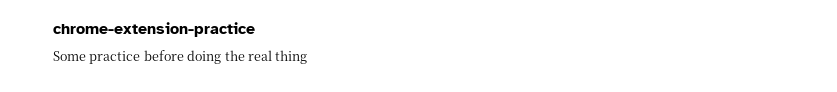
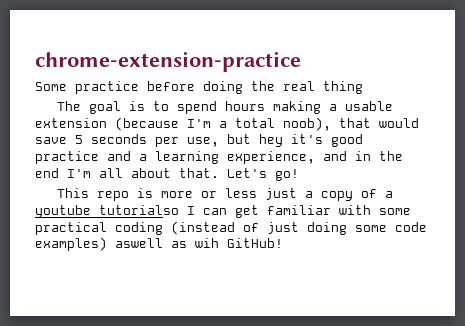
+ The goal is to spend hours making a usable extension (because I'm a total noob), that would save 5 seconds per use, but hey it's good practice and a learning experience, and in the end I'm all about that. Let's go!
+ This repo is more or less just a copy of a youtube tutorialso I can get familiar with some practical coding (instead of just doing some code examples) aswell as wih GitHub!

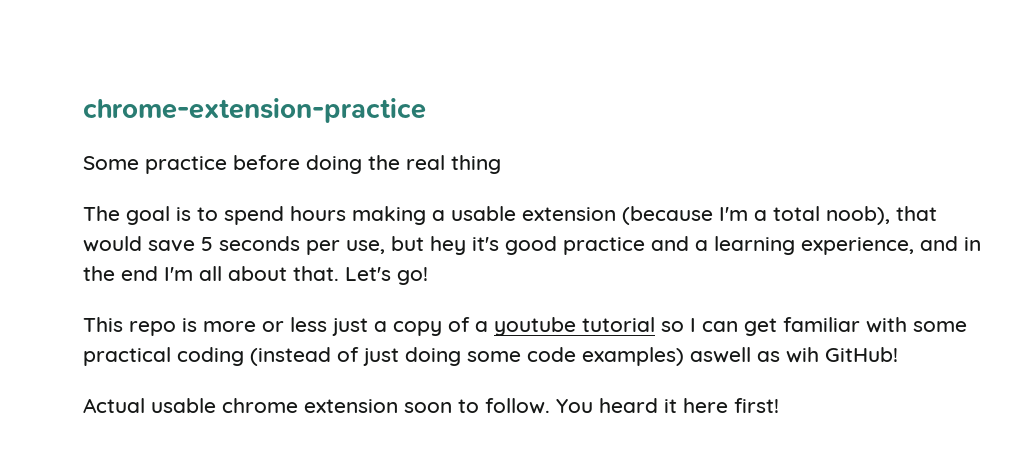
- This repo is more or less just a copy of a youtube tutorialso I can get familiar with some practical coding (instead of just doing some code examples) aswell as wih GitHub!
+ This repo is more or less just a copy of a youtube tutorial so I can get familiar with some practical coding (instead of just doing some code examples) aswell as wih GitHub!
+ Actual usable chrome extension soon to follow. You heard it here first!

